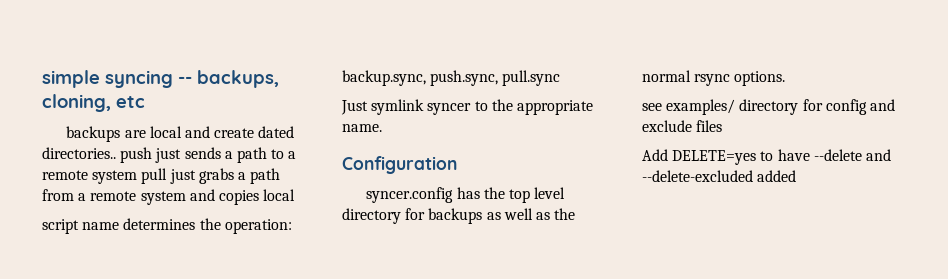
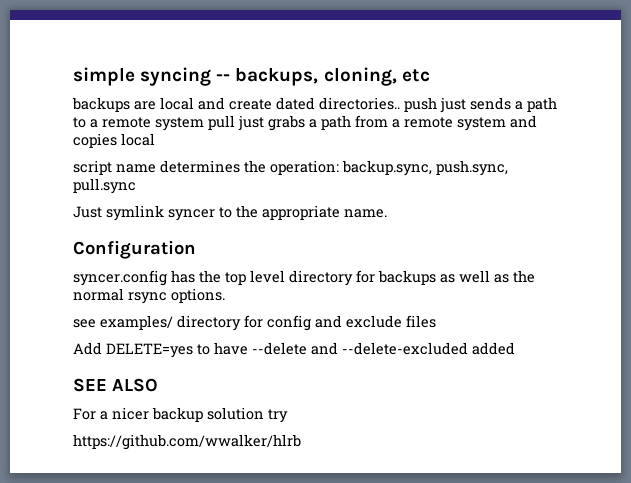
+ SEE ALSO
+ For a nicer backup solution try
+ https://github.com/wwalker/hlrb

